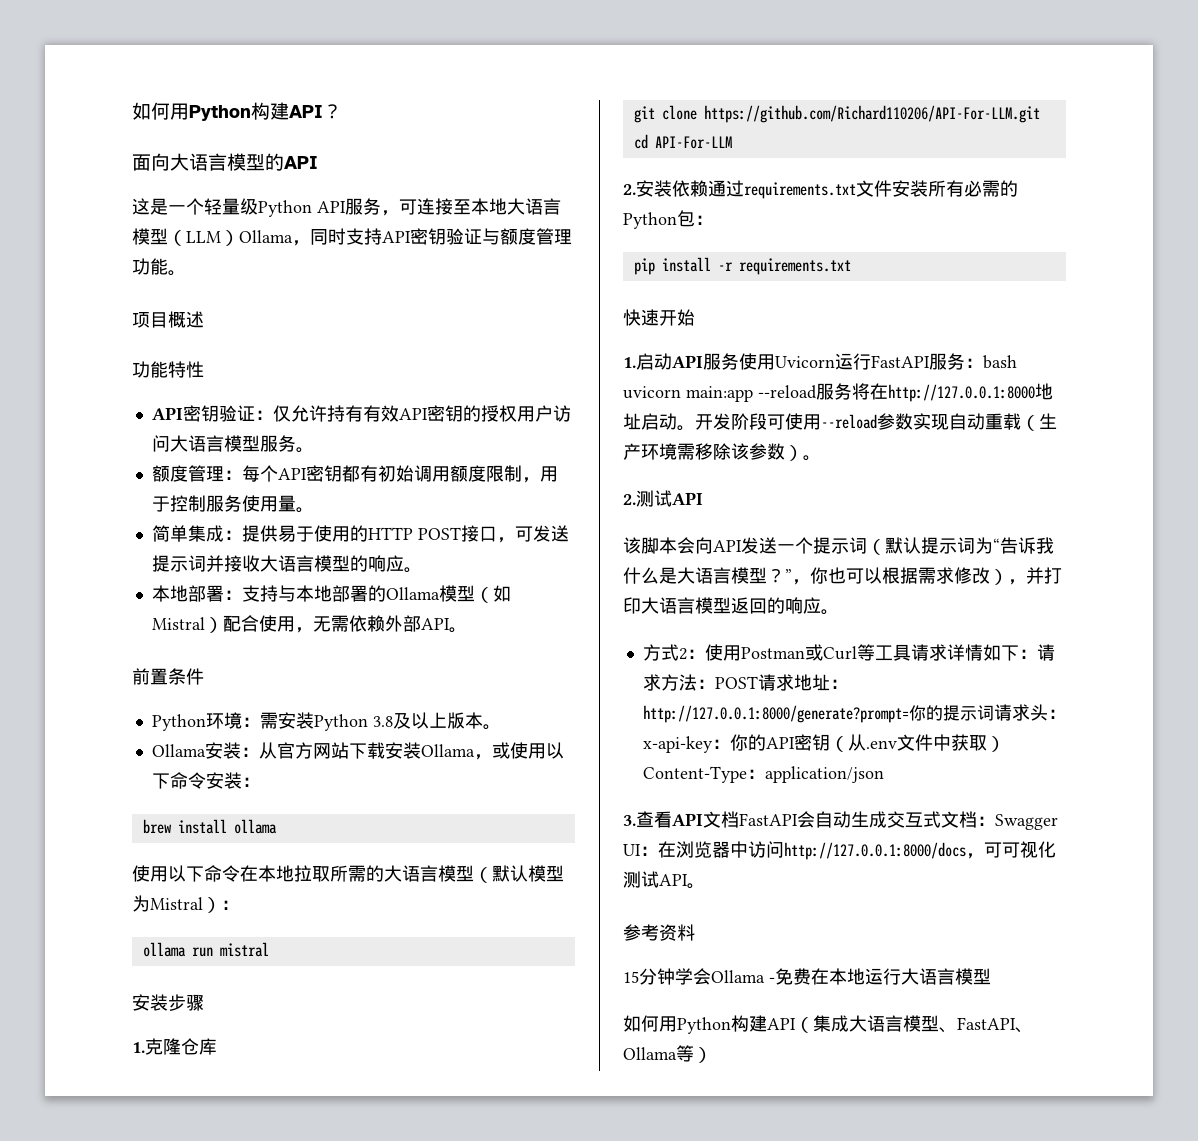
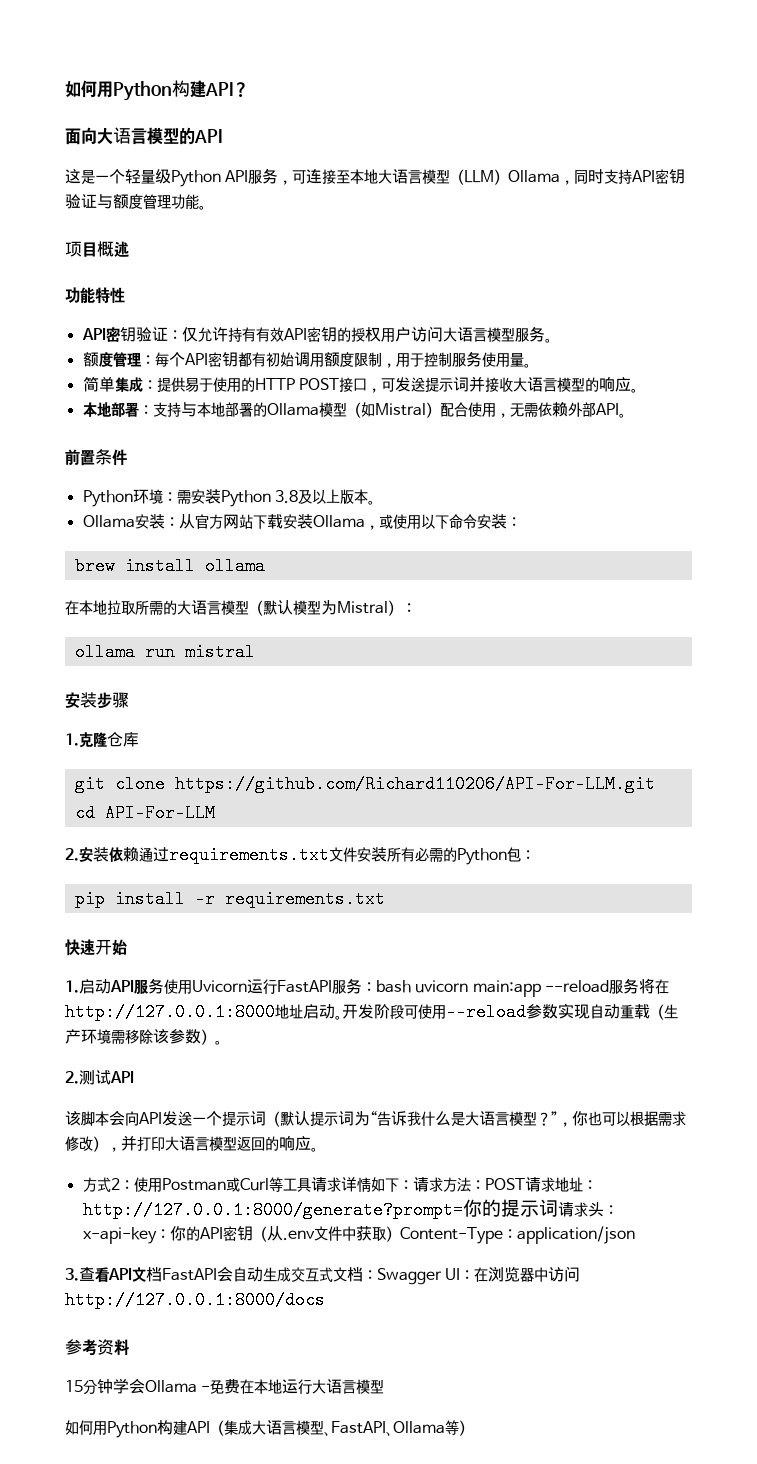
- 使用以下命令在本地拉取所需的大语言模型（默认模型为Mistral）：
+ 在本地拉取所需的大语言模型（默认模型为Mistral）：
- 3.查看API文档FastAPI会自动生成交互式文档：Swagger UI：在浏览器中访问http://127.0.0.1:8000/docs，可可视化测试API。
+ 3.查看API文档FastAPI会自动生成交互式文档：Swagger UI：在浏览器中访问http://127.0.0.1:8000/docs

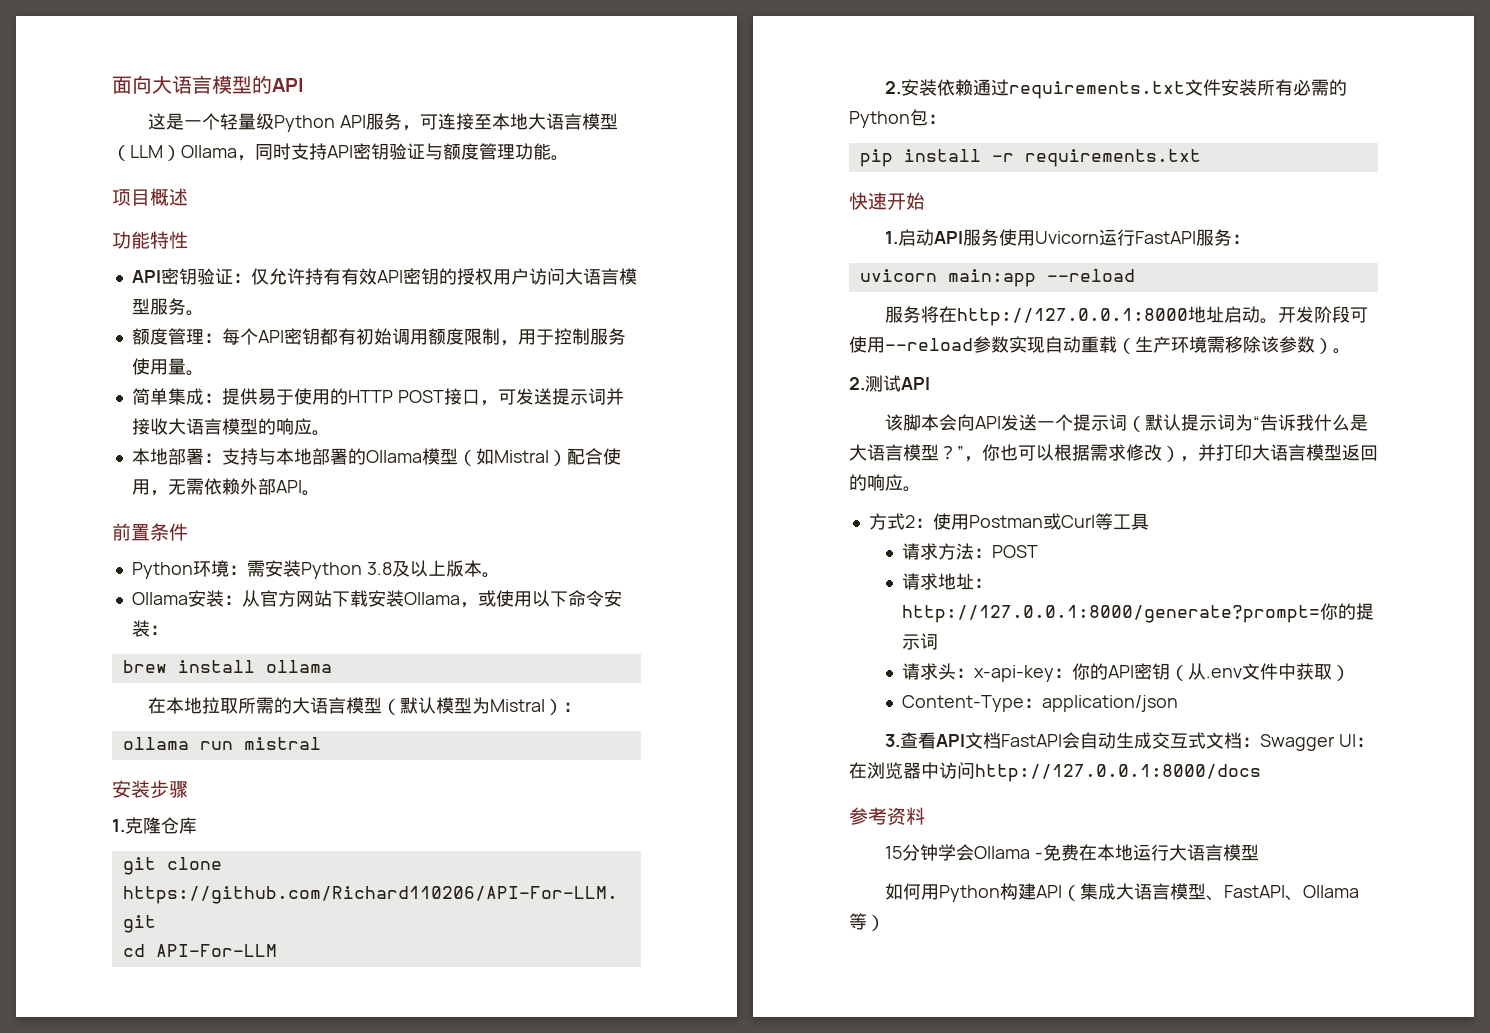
- 如何用Python构建API？
- 1.启动API服务使用Uvicorn运行FastAPI服务：bash uvicorn main:app --reload服务将在http://127.0.0.1:8000地址启动。
+ 1.启动API服务使用Uvicorn运行FastAPI服务：
+ uvicorn main:app --reload
+ 服务将在http://127.0.0.1:8000地址启动。
- 方式2：使用Postman或Curl等工具请求详情如下：请求方法：POST请求地址：http://127.0.0.1:8000/generate?prompt=你的提示词请求头：x-api-key：你的API密钥（从.env文件中获取）Content-Type：application/json
+ 方式2：使用Postman或Curl等工具
+ 请求方法：POST
+ 请求地址：http://127.0.0.1:8000/generate?prompt=你的提示词
+ 请求头：x-api-key：你的API密钥（从.env文件中获取）
+ Content-Type：application/json

